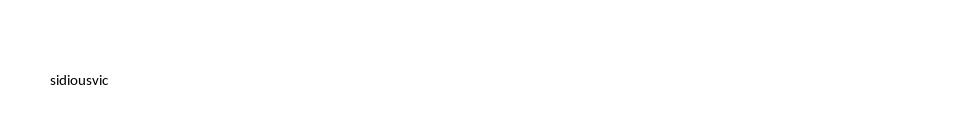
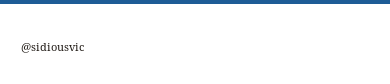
- sidiousvic
+ @sidiousvic

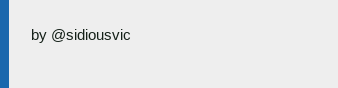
- @sidiousvic
+ by @sidiousvic

